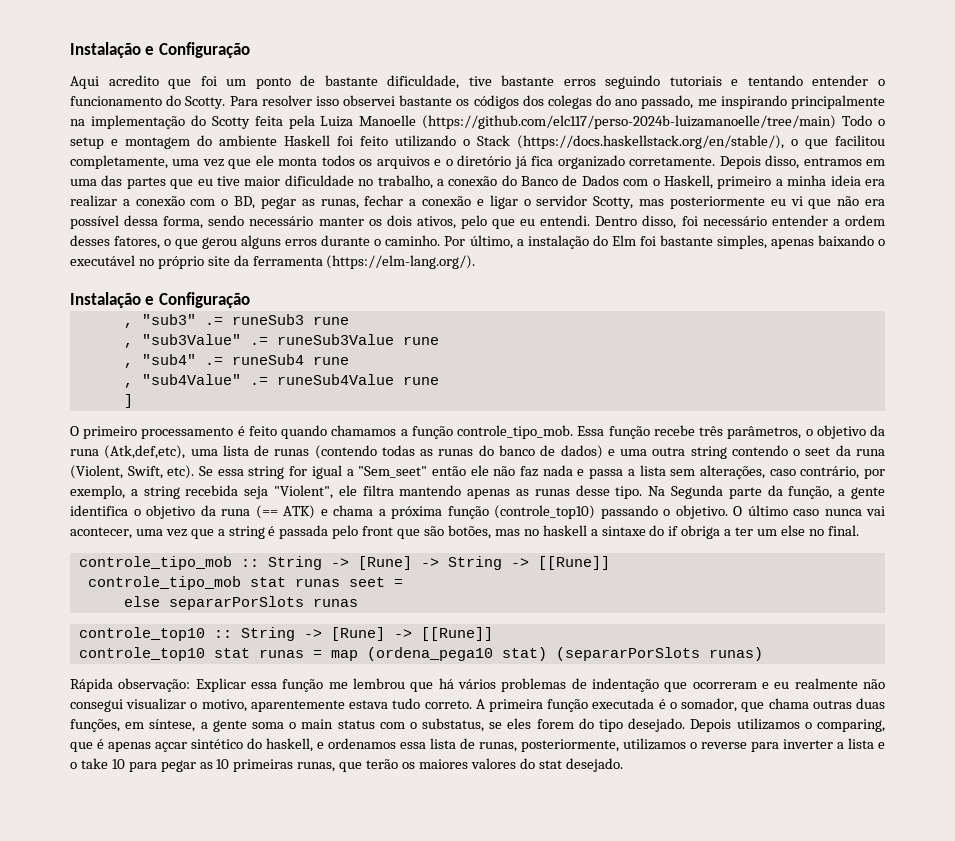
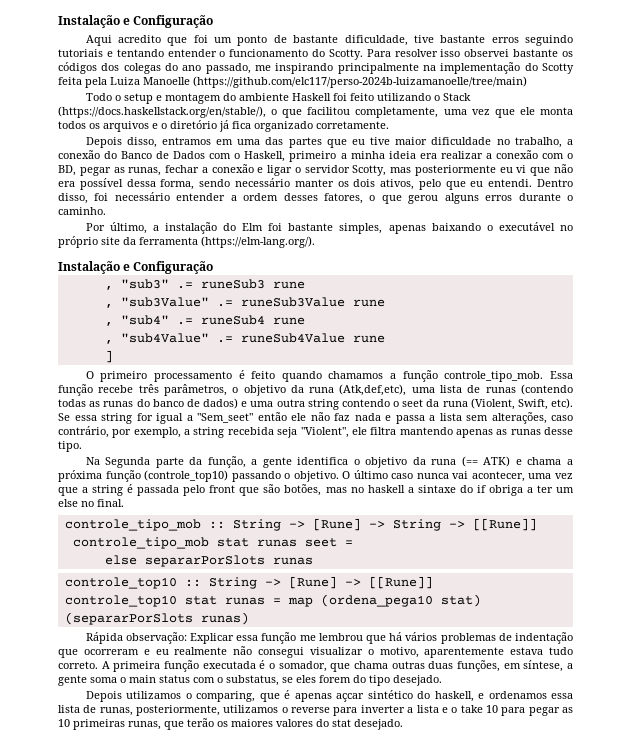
- Para resolver isso observei bastante os códigos dos colegas do ano passado, me inspirando principalmente na implementação do Scotty feita pela Luiza Manoelle (https://github.com/elc117/perso-2024b-luizamanoelle/tree/main) Todo o setup e montagem do ambiente Haskell foi feito utilizando o Stack (https://docs.haskellstack.org/en/stable/), o que facilitou completamente, uma vez que ele monta todos os arquivos e o diretório já fica organizado corretamente. Depois disso, entramos em uma das partes que eu tive maior dificuldade no trabalho, a conexão do Banco de Dados com o Haskell, primeiro a minha ideia era realizar a conexão com o BD, pegar as runas, fechar a conexão e ligar o servidor Scotty, mas posteriormente eu vi que não era possível dessa forma, sendo necessário manter os dois ativos, pelo que eu entendi.
+ Para resolver isso observei bastante os códigos dos colegas do ano passado, me inspirando principalmente na implementação do Scotty feita pela Luiza Manoelle (https://github.com/elc117/perso-2024b-luizamanoelle/tree/main)
+ Todo o setup e montagem do ambiente Haskell foi feito utilizando o Stack (https://docs.haskellstack.org/en/stable/), o que facilitou completamente, uma vez que ele monta todos os arquivos e o diretório já fica organizado corretamente.
+ Depois disso, entramos em uma das partes que eu tive maior dificuldade no trabalho, a conexão do Banco de Dados com o Haskell, primeiro a minha ideia era realizar a conexão com o BD, pegar as runas, fechar a conexão e ligar o servidor Scotty, mas posteriormente eu vi que não era possível dessa forma, sendo necessário manter os dois ativos, pelo que eu entendi.
- Dentro disso, foi necessário entender a ordem desses fatores, o que gerou alguns erros durante o caminho. Por último, a instalação do Elm foi bastante simples, apenas baixando o executável no próprio site da ferramenta (https://elm-lang.org/).
+ Dentro disso, foi necessário entender a ordem desses fatores, o que gerou alguns erros durante o caminho.
+ Por último, a instalação do Elm foi bastante simples, apenas baixando o executável no próprio site da ferramenta (https://elm-lang.org/).
- Se essa string for igual a "Sem_seet" então ele não faz nada e passa a lista sem alterações, caso contrário, por exemplo, a string recebida seja "Violent", ele filtra mantendo apenas as runas desse tipo. Na Segunda parte da função, a gente identifica o objetivo da runa (== ATK) e chama a próxima função (controle_top10) passando o objetivo.
+ Se essa string for igual a "Sem_seet" então ele não faz nada e passa a lista sem alterações, caso contrário, por exemplo, a string recebida seja "Violent", ele filtra mantendo apenas as runas desse tipo.
+ Na Segunda parte da função, a gente identifica o objetivo da runa (== ATK) e chama a próxima função (controle_top10) passando o objetivo.
- A primeira função executada é o somador, que chama outras duas funções, em síntese, a gente soma o main status com o substatus, se eles forem do tipo desejado. Depois utilizamos o comparing, que é apenas açcar sintético do haskell, e ordenamos essa lista de runas, posteriormente, utilizamos o reverse para inverter a lista e o take 10 para pegar as 10 primeiras runas, que terão os maiores valores do stat desejado.
+ A primeira função executada é o somador, que chama outras duas funções, em síntese, a gente soma o main status com o substatus, se eles forem do tipo desejado.
+ Depois utilizamos o comparing, que é apenas açcar sintético do haskell, e ordenamos essa lista de runas, posteriormente, utilizamos o reverse para inverter a lista e o take 10 para pegar as 10 primeiras runas, que terão os maiores valores do stat desejado.

